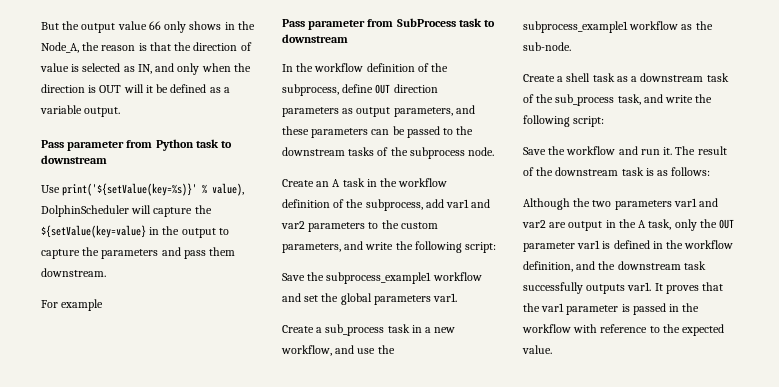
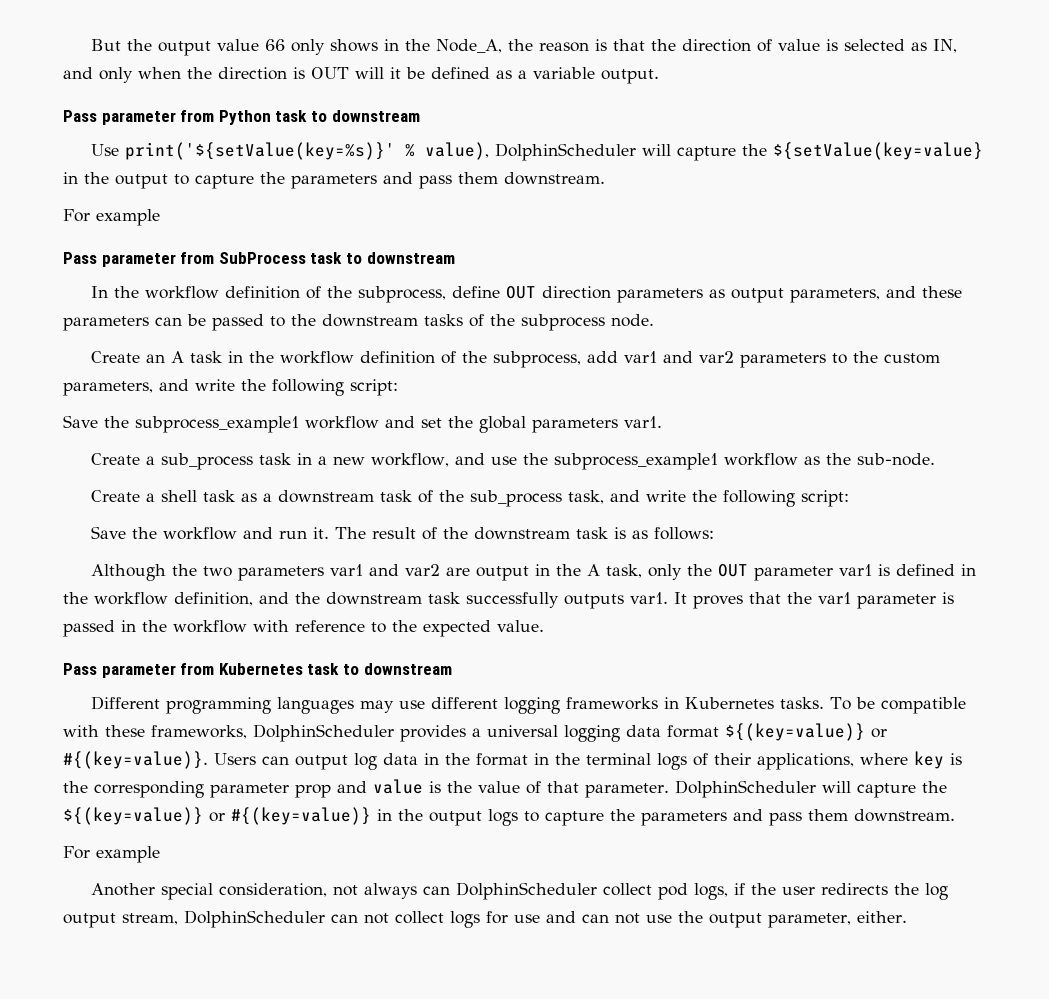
+ Pass parameter from Kubernetes task to downstream
+ Different programming languages may use different logging frameworks in Kubernetes tasks. To be compatible with these frameworks, DolphinScheduler provides a universal logging data format ${(key=value)} or #{(key=value)}. Users can output log data in the format in the terminal logs of their applications, where key is the corresponding parameter prop and value is the value of that parameter. DolphinScheduler will capture the ${(key=value)} or #{(key=value)} in the output logs to capture the parameters and pass them downstream.
+ For example
+ Another special consideration, not always can DolphinScheduler collect pod logs, if the user redirects the log output stream, DolphinScheduler can not collect logs for use and can not use the output parameter, either.

